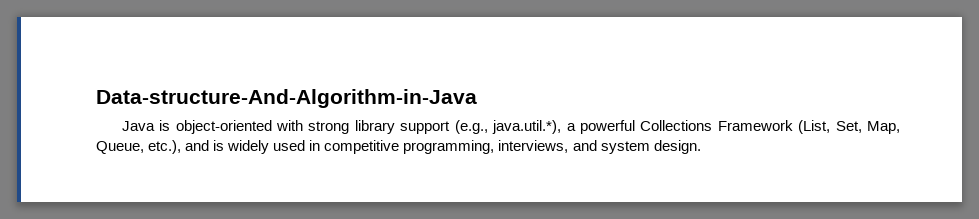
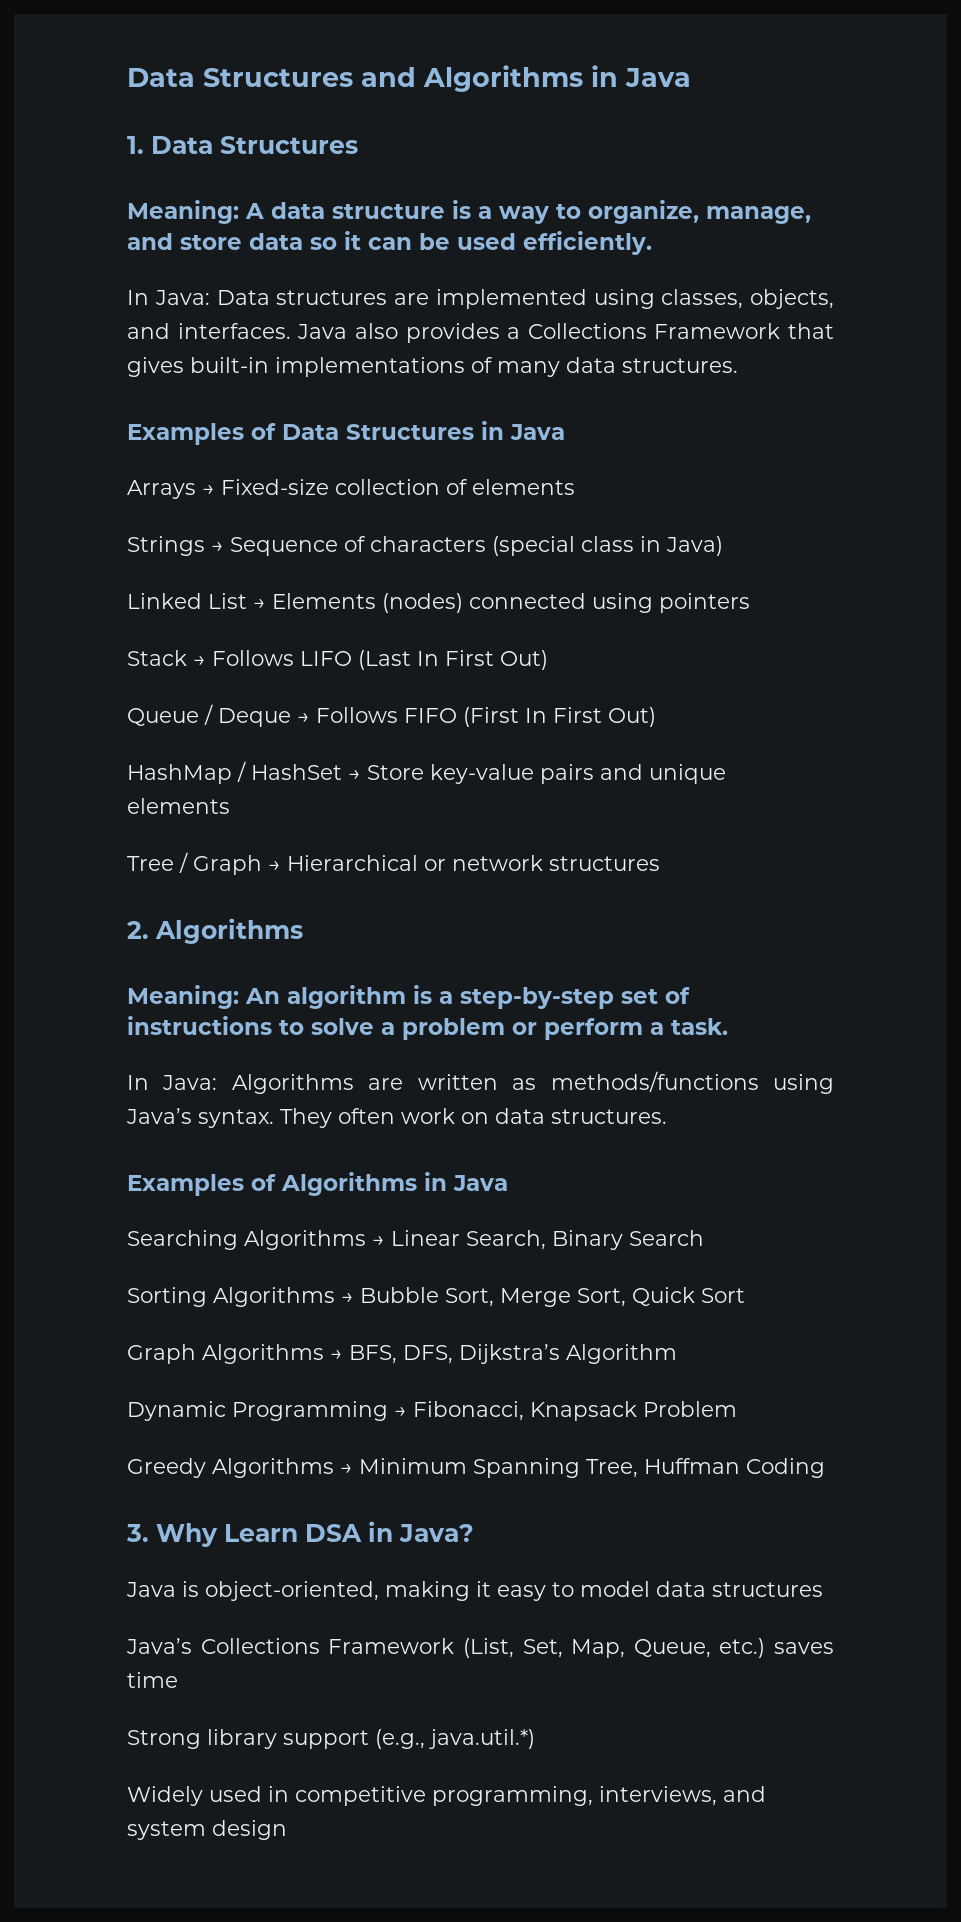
- Data-structure-And-Algorithm-in-Java
- Java is object-oriented with strong library support (e.g., java.util.*), a powerful Collections Framework (List, Set, Map, Queue, etc.), and is widely used in competitive programming, interviews, and system design.
+ Data Structures and Algorithms in Java
+ 1. Data Structures
+ Meaning: A data structure is a way to organize, manage, and store data so it can be used efficiently.
+ In Java: Data structures are implemented using classes, objects, and interfaces. Java also provides a Collections Framework that gives built-in implementations of many data structures.
+ Examples of Data Structures in Java
+ Arrays → Fixed-size collection of elements
+ Strings → Sequence of characters (special class in Java)
+ Linked List → Elements (nodes) connected using pointers
+ Stack → Follows LIFO (Last In First Out)
+ Queue / Deque → Follows FIFO (First In First Out)
+ HashMap / HashSet → Store key-value pairs and unique elements
+ Tree / Graph → Hierarchical or network structures
+ 2. Algorithms
+ Meaning: An algorithm is a step-by-step set of instructions to solve a problem or perform a task.
+ In Java: Algorithms are written as methods/functions using Java’s syntax. They often work on data structures.
+ Examples of Algorithms in Java
+ Searching Algorithms → Linear Search, Binary Search
+ Sorting Algorithms → Bubble Sort, Merge Sort, Quick Sort
+ Graph Algorithms → BFS, DFS, Dijkstra’s Algorithm
+ Dynamic Programming → Fibonacci, Knapsack Problem
+ Greedy Algorithms → Minimum Spanning Tree, Huffman Coding
+ 3. Why Learn DSA in Java?
+ Java is object-oriented, making it easy to model data structures
+ Java’s Collections Framework (List, Set, Map, Queue, etc.) saves time
+ Strong library support (e.g., java.util.*)
+ Widely used in competitive programming, interviews, and system design

